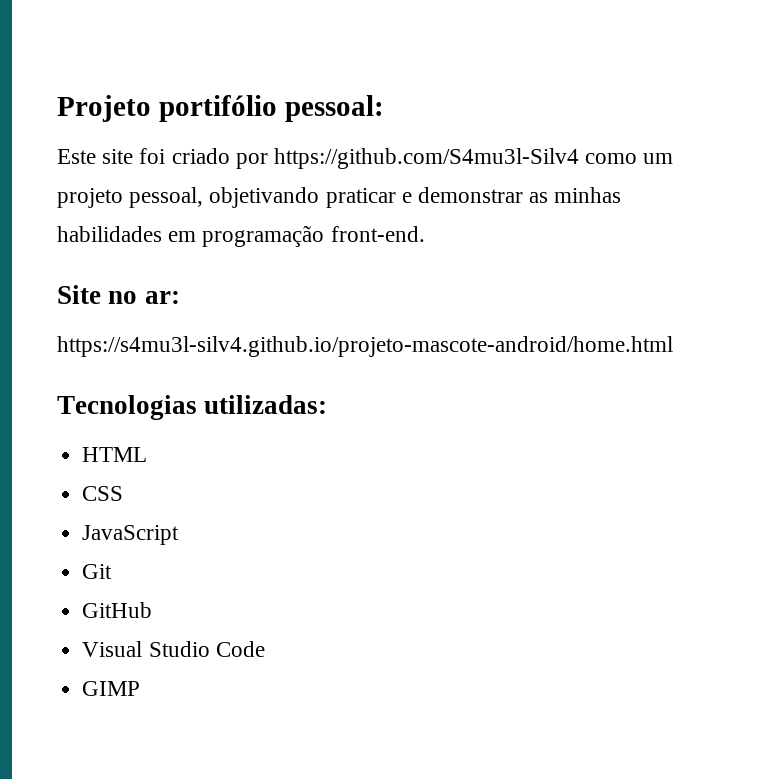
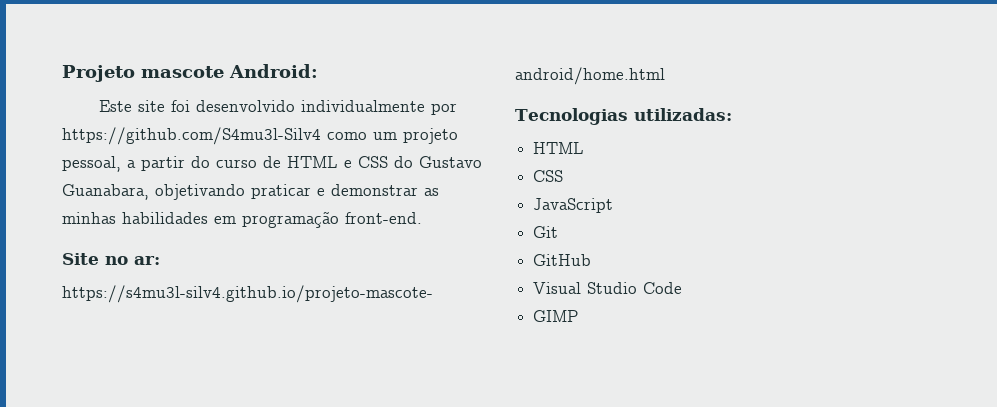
- Projeto portifólio pessoal:
+ Projeto mascote Android:
- Este site foi criado por https://github.com/S4mu3l-Silv4 como um projeto pessoal, objetivando praticar e demonstrar as minhas habilidades em programação front-end.
+ Este site foi desenvolvido individualmente por https://github.com/S4mu3l-Silv4 como um projeto pessoal, a partir do curso de HTML e CSS do Gustavo Guanabara, objetivando praticar e demonstrar as minhas habilidades em programação front-end.

